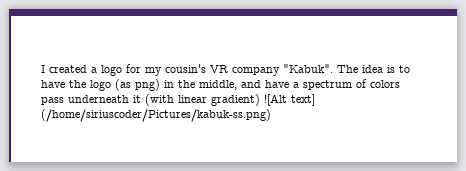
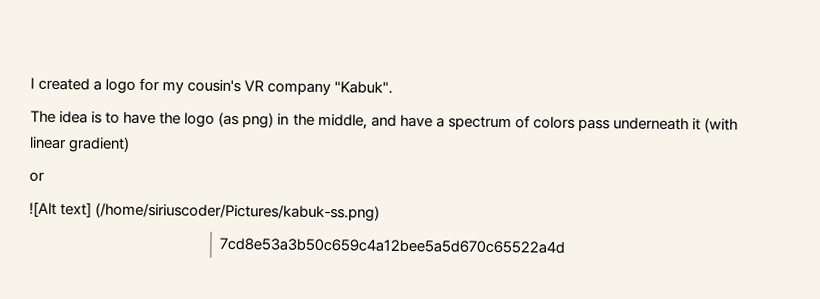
- I created a logo for my cousin's VR company "Kabuk". The idea is to have the logo (as png) in the middle, and have a spectrum of colors pass underneath it (with linear gradient) ![Alt text] (/home/siriuscoder/Pictures/kabuk-ss.png)
+ I created a logo for my cousin's VR company "Kabuk".
+ The idea is to have the logo (as png) in the middle, and have a spectrum of colors pass underneath it (with linear gradient)
+ or
+ ![Alt text] (/home/siriuscoder/Pictures/kabuk-ss.png)
+ 7cd8e53a3b50c659c4a12bee5a5d670c65522a4d

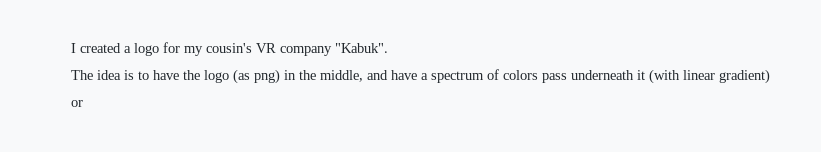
- ![Alt text] (/home/siriuscoder/Pictures/kabuk-ss.png)
- 7cd8e53a3b50c659c4a12bee5a5d670c65522a4d

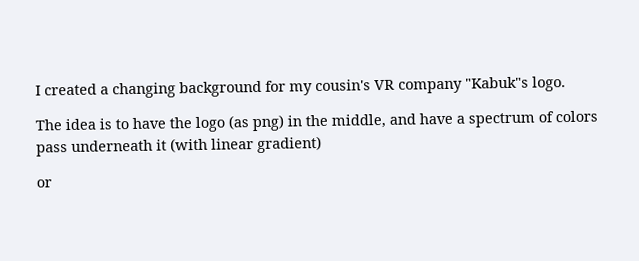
- I created a logo for my cousin's VR company "Kabuk".
+ I created a changing background for my cousin's VR company "Kabuk"s logo.

